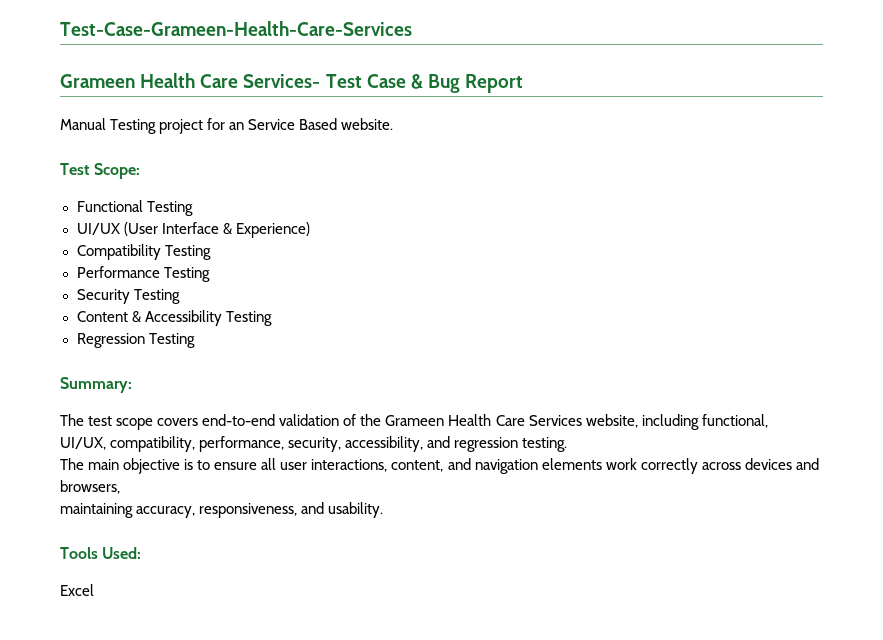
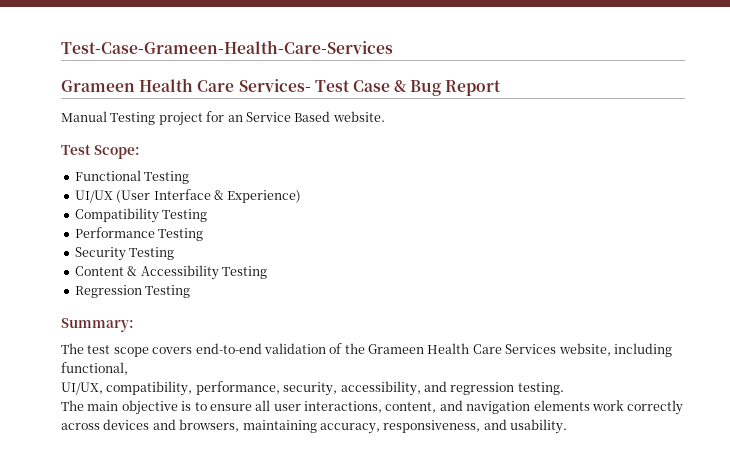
- The main objective is to ensure all user interactions, content, and navigation elements work correctly across devices and browsers,
- maintaining accuracy, responsiveness, and usability.
+ The main objective is to ensure all user interactions, content, and navigation elements work correctly across devices and browsers, maintaining accuracy, responsiveness, and usability.
- Tools Used:
- Excel

